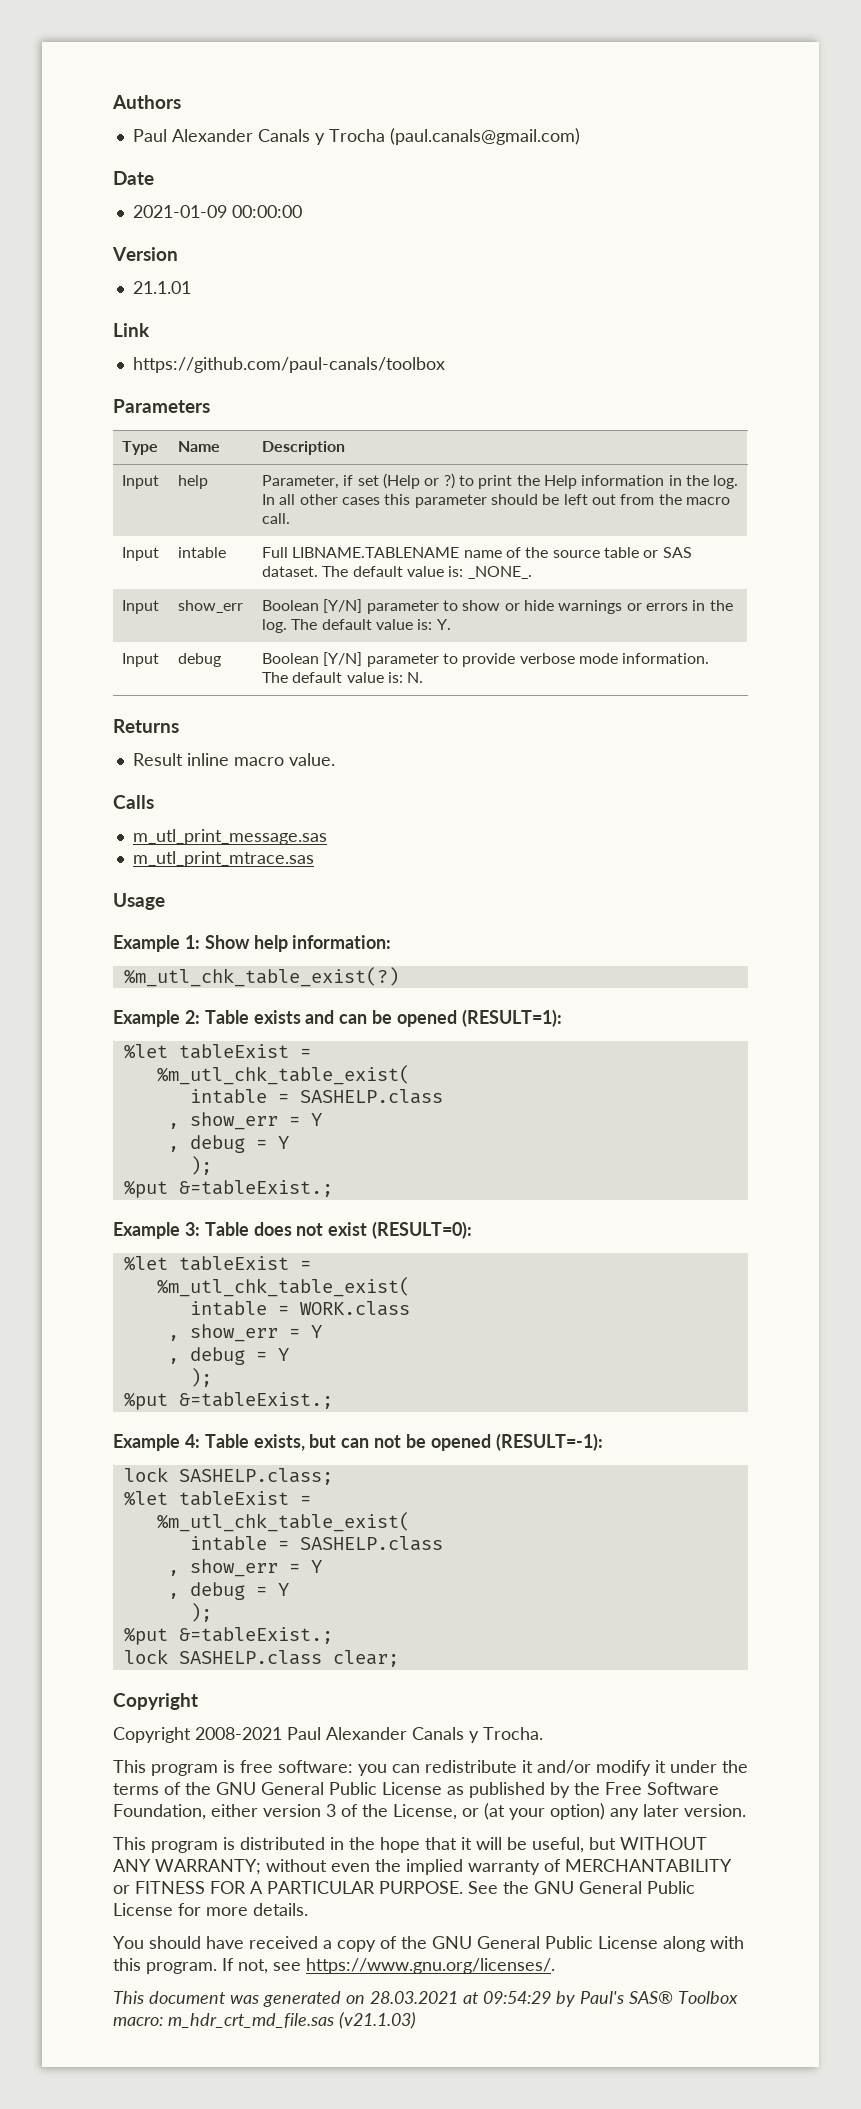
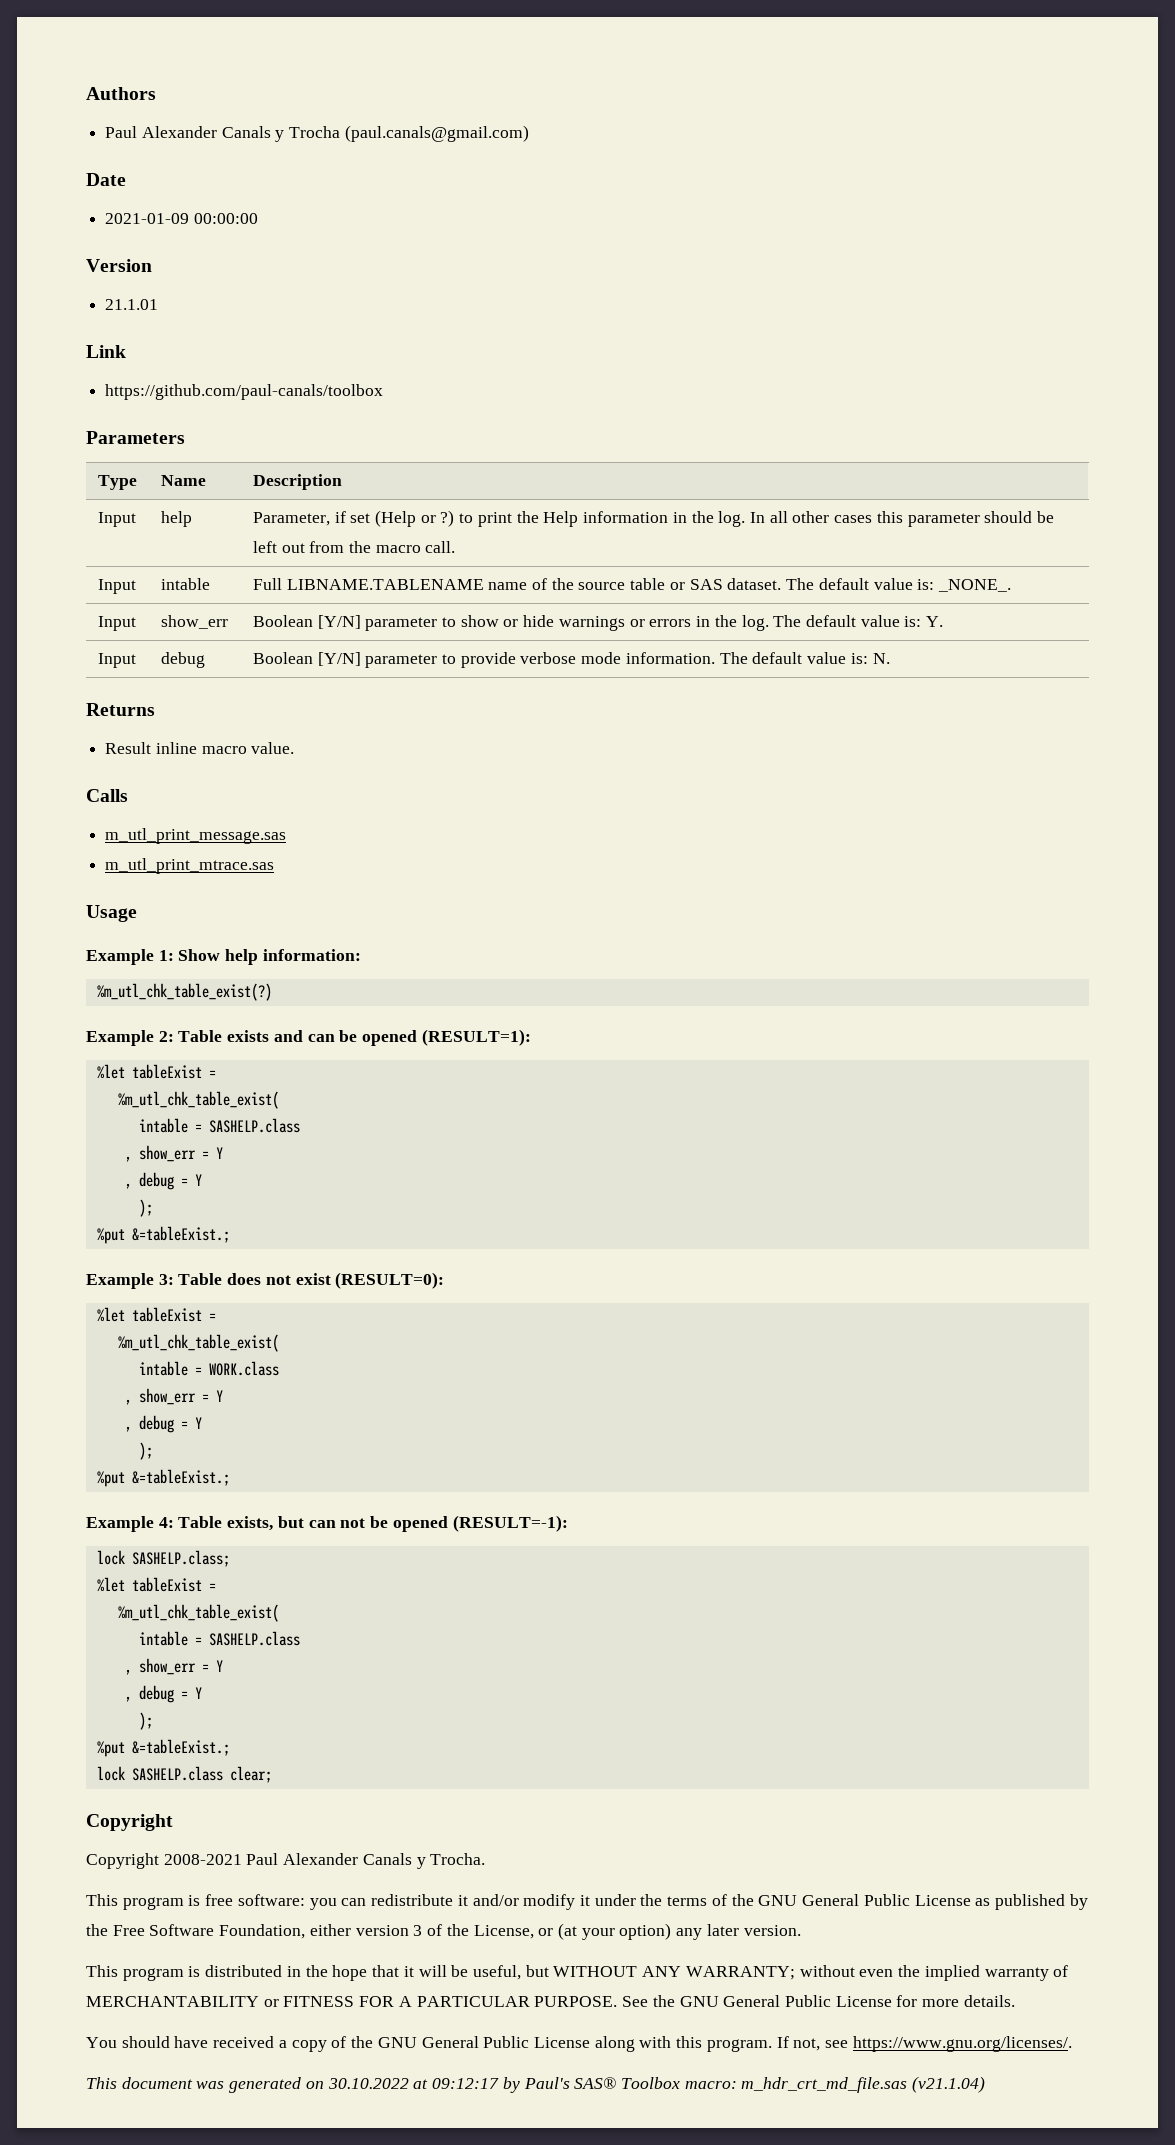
- This document was generated on 28.03.2021 at 09:54:29 by Paul's SAS® Toolbox macro: m_hdr_crt_md_file.sas (v21.1.03)
+ This document was generated on 30.10.2022 at 09:12:17 by Paul's SAS® Toolbox macro: m_hdr_crt_md_file.sas (v21.1.04)

